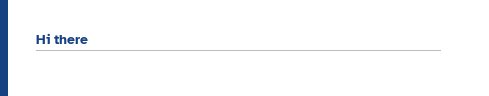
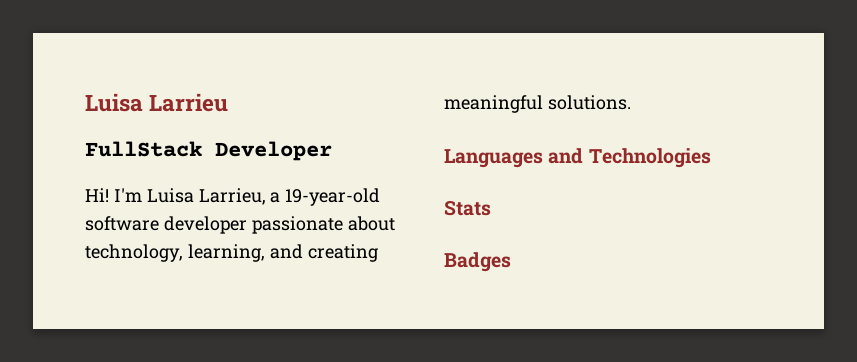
- Hi there
+ Luisa Larrieu
+ FullStack Developer
+ Hi! I'm Luisa Larrieu, a 19-year-old software developer passionate about technology, learning, and creating meaningful solutions.
+ Languages and Technologies
+ Stats
+ Badges

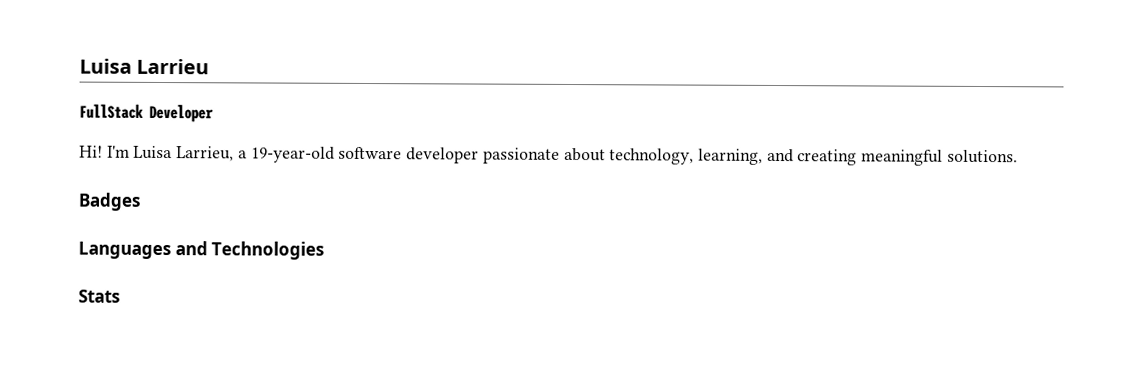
+ Badges
- Badges

